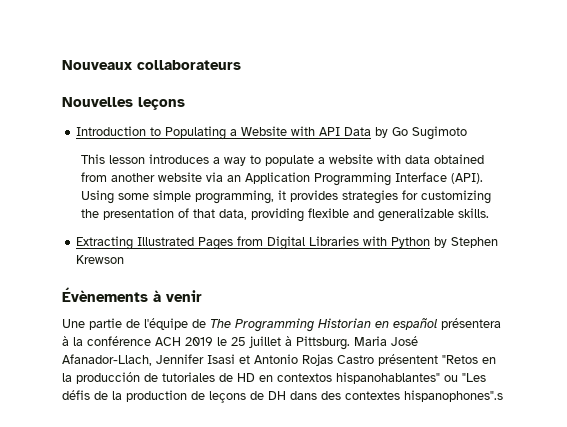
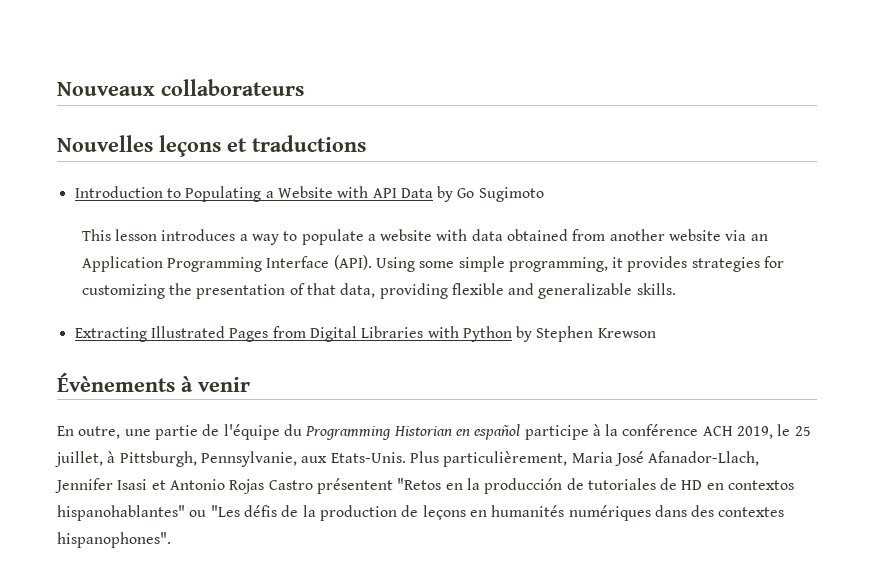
- Nouvelles leçons
+ Nouvelles leçons et traductions
- Une partie de l'équipe de The Programming Historian en español présentera à la conférence ACH 2019 le 25 juillet à Pittsburg. Maria José Afanador-Llach, Jennifer Isasi et Antonio Rojas Castro présentent "Retos en la producción de tutoriales de HD en contextos hispanohablantes" ou "Les défis de la production de leçons de DH dans des contextes hispanophones".s
+ En outre, une partie de l'équipe du Programming Historian en español participe à la conférence ACH 2019, le 25 juillet, à Pittsburgh, Pennsylvanie, aux Etats-Unis. Plus particulièrement, Maria José Afanador-Llach, Jennifer Isasi et Antonio Rojas Castro présentent "Retos en la producción de tutoriales de HD en contextos hispanohablantes" ou "Les défis de la production de leçons en humanités numériques dans des contextes hispanophones".

